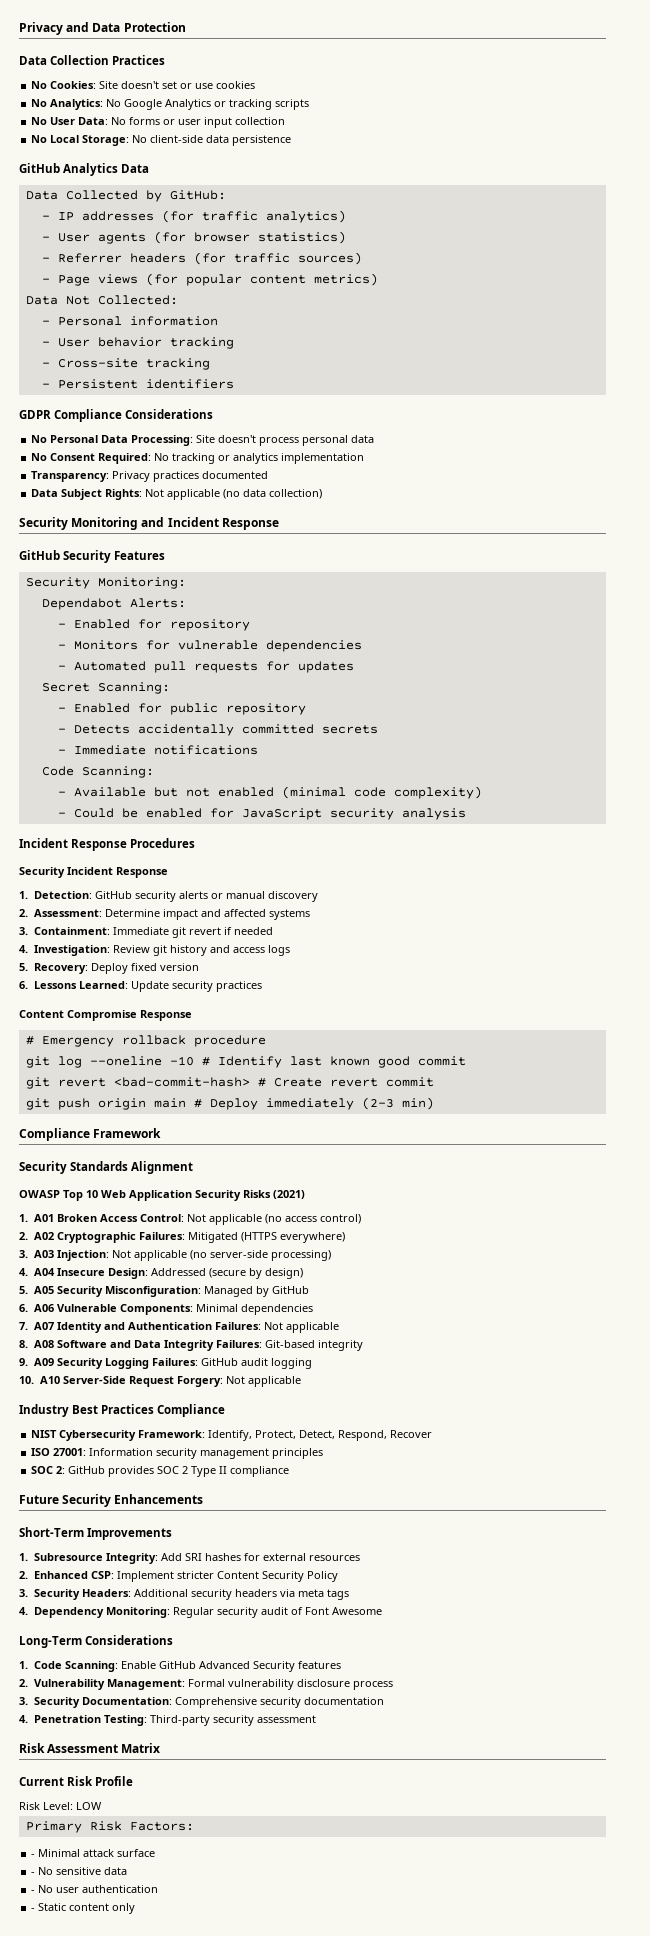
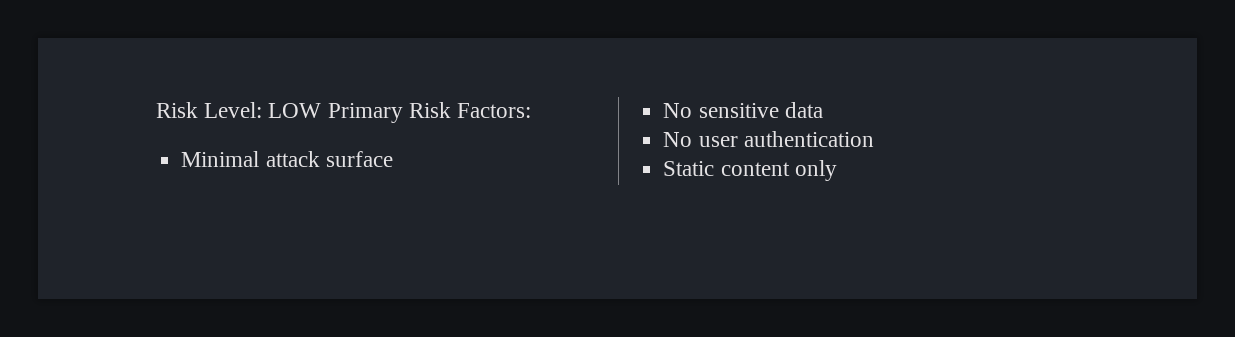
- Privacy and Data Protection
- Data Collection Practices
- No Cookies: Site doesn't set or use cookies
- No Analytics: No Google Analytics or tracking scripts
- No User Data: No forms or user input collection
- No Local Storage: No client-side data persistence
- GitHub Analytics Data
- Data Collected by GitHub:
- - IP addresses (for traffic analytics)
- - User agents (for browser statistics)
- - Referrer headers (for traffic sources)
- - Page views (for popular content metrics)
- Data Not Collected:
- - Personal information
- - User behavior tracking
- - Cross-site tracking
- - Persistent identifiers
- GDPR Compliance Considerations
- No Personal Data Processing: Site doesn't process personal data
- No Consent Required: No tracking or analytics implementation
- Transparency: Privacy practices documented
- Data Subject Rights: Not applicable (no data collection)
- Security Monitoring and Incident Response
- GitHub Security Features
- Security Monitoring:
- Dependabot Alerts:
- - Enabled for repository
- - Monitors for vulnerable dependencies
- - Automated pull requests for updates
- Secret Scanning:
- - Enabled for public repository
- - Detects accidentally committed secrets
- - Immediate notifications
- Code Scanning:
- - Available but not enabled (minimal code complexity)
- - Could be enabled for JavaScript security analysis
- Incident Response Procedures
- Security Incident Response
- 1. Detection: GitHub security alerts or manual discovery
- 2. Assessment: Determine impact and affected systems
- 3. Containment: Immediate git revert if needed
- 4. Investigation: Review git history and access logs
- 5. Recovery: Deploy fixed version
- 6. Lessons Learned: Update security practices
- Content Compromise Response
- # Emergency rollback procedure
- git log --oneline -10 # Identify last known good commit
- git revert <bad-commit-hash> # Create revert commit
- git push origin main # Deploy immediately (2-3 min)
- Compliance Framework
- Security Standards Alignment
- OWASP Top 10 Web Application Security Risks (2021)
- 1. A01 Broken Access Control: Not applicable (no access control)
- 2. A02 Cryptographic Failures: Mitigated (HTTPS everywhere)
- 3. A03 Injection: Not applicable (no server-side processing)
- 4. A04 Insecure Design: Addressed (secure by design)
- 5. A05 Security Misconfiguration: Managed by GitHub
- 6. A06 Vulnerable Components: Minimal dependencies
- 7. A07 Identity and Authentication Failures: Not applicable
- 8. A08 Software and Data Integrity Failures: Git-based integrity
- 9. A09 Security Logging Failures: GitHub audit logging
- 10. A10 Server-Side Request Forgery: Not applicable
- Industry Best Practices Compliance
- NIST Cybersecurity Framework: Identify, Protect, Detect, Respond, Recover
- ISO 27001: Information security management principles
- SOC 2: GitHub provides SOC 2 Type II compliance
- Future Security Enhancements
- Short-Term Improvements
- 1. Subresource Integrity: Add SRI hashes for external resources
- 2. Enhanced CSP: Implement stricter Content Security Policy
- 3. Security Headers: Additional security headers via meta tags
- 4. Dependency Monitoring: Regular security audit of Font Awesome
- Long-Term Considerations
- 1. Code Scanning: Enable GitHub Advanced Security features
- 2. Vulnerability Management: Formal vulnerability disclosure process
- 3. Security Documentation: Comprehensive security documentation
- 4. Penetration Testing: Third-party security assessment
- Risk Assessment Matrix
- Current Risk Profile
- Risk Level: LOW
- Primary Risk Factors:
+ Risk Level: LOW Primary Risk Factors:
- - Minimal attack surface
+ Minimal attack surface
- - No sensitive data
+ No sensitive data
- - No user authentication
+ No user authentication
- - Static content only
+ Static content only

